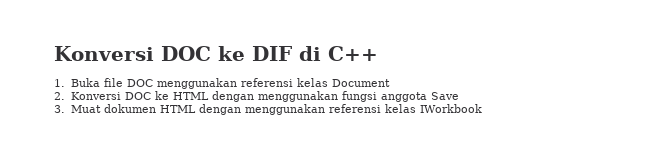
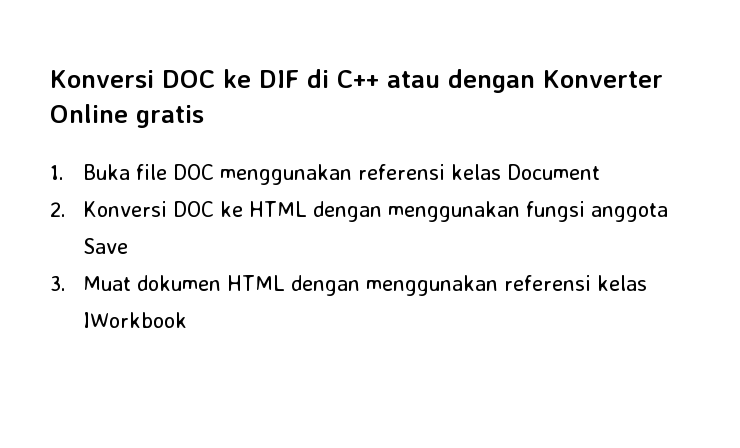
- Konversi DOC ke DIF di C++
+ Konversi DOC ke DIF di C++ atau dengan Konverter Online gratis

